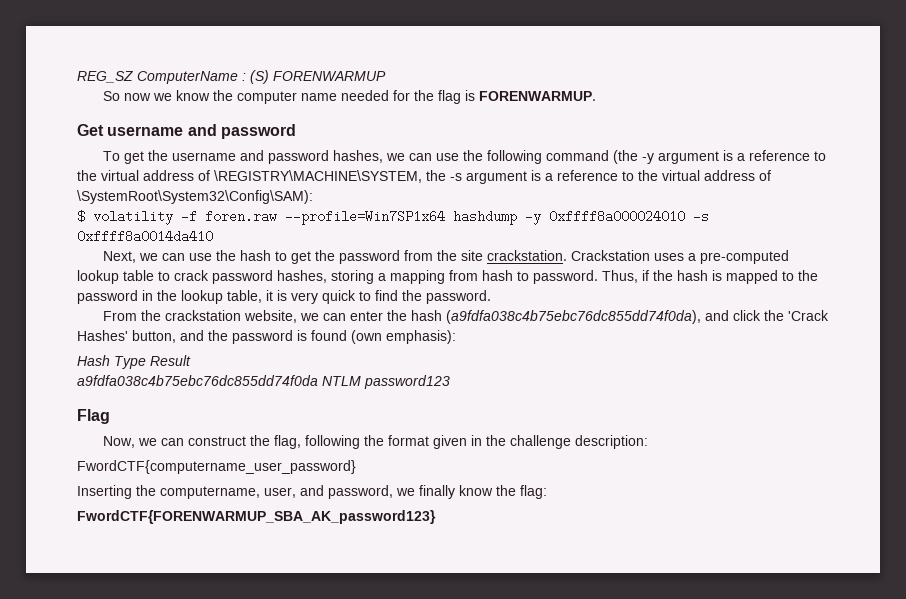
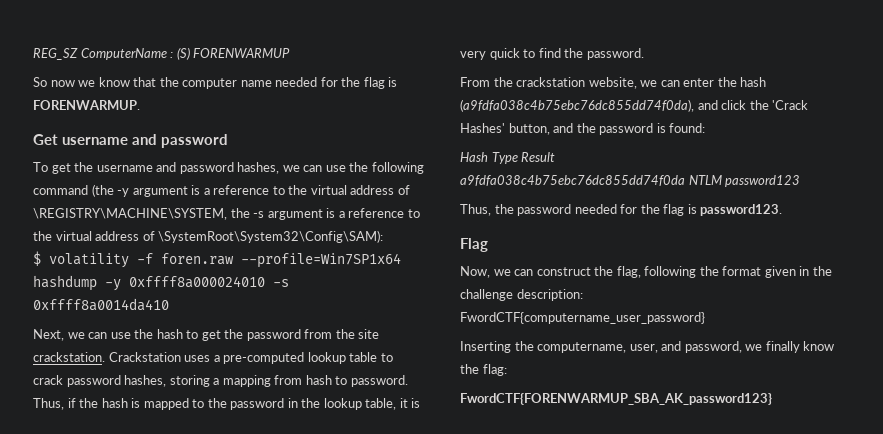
- So now we know the computer name needed for the flag is FORENWARMUP.
+ So now we know that the computer name needed for the flag is FORENWARMUP.
- From the crackstation website, we can enter the hash (a9fdfa038c4b75ebc76dc855dd74f0da), and click the 'Crack Hashes' button, and the password is found (own emphasis):
+ From the crackstation website, we can enter the hash (a9fdfa038c4b75ebc76dc855dd74f0da), and click the 'Crack Hashes' button, and the password is found:
+ Thus, the password needed for the flag is password123.

